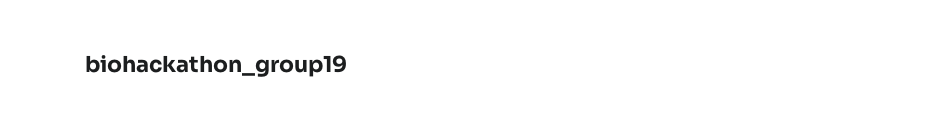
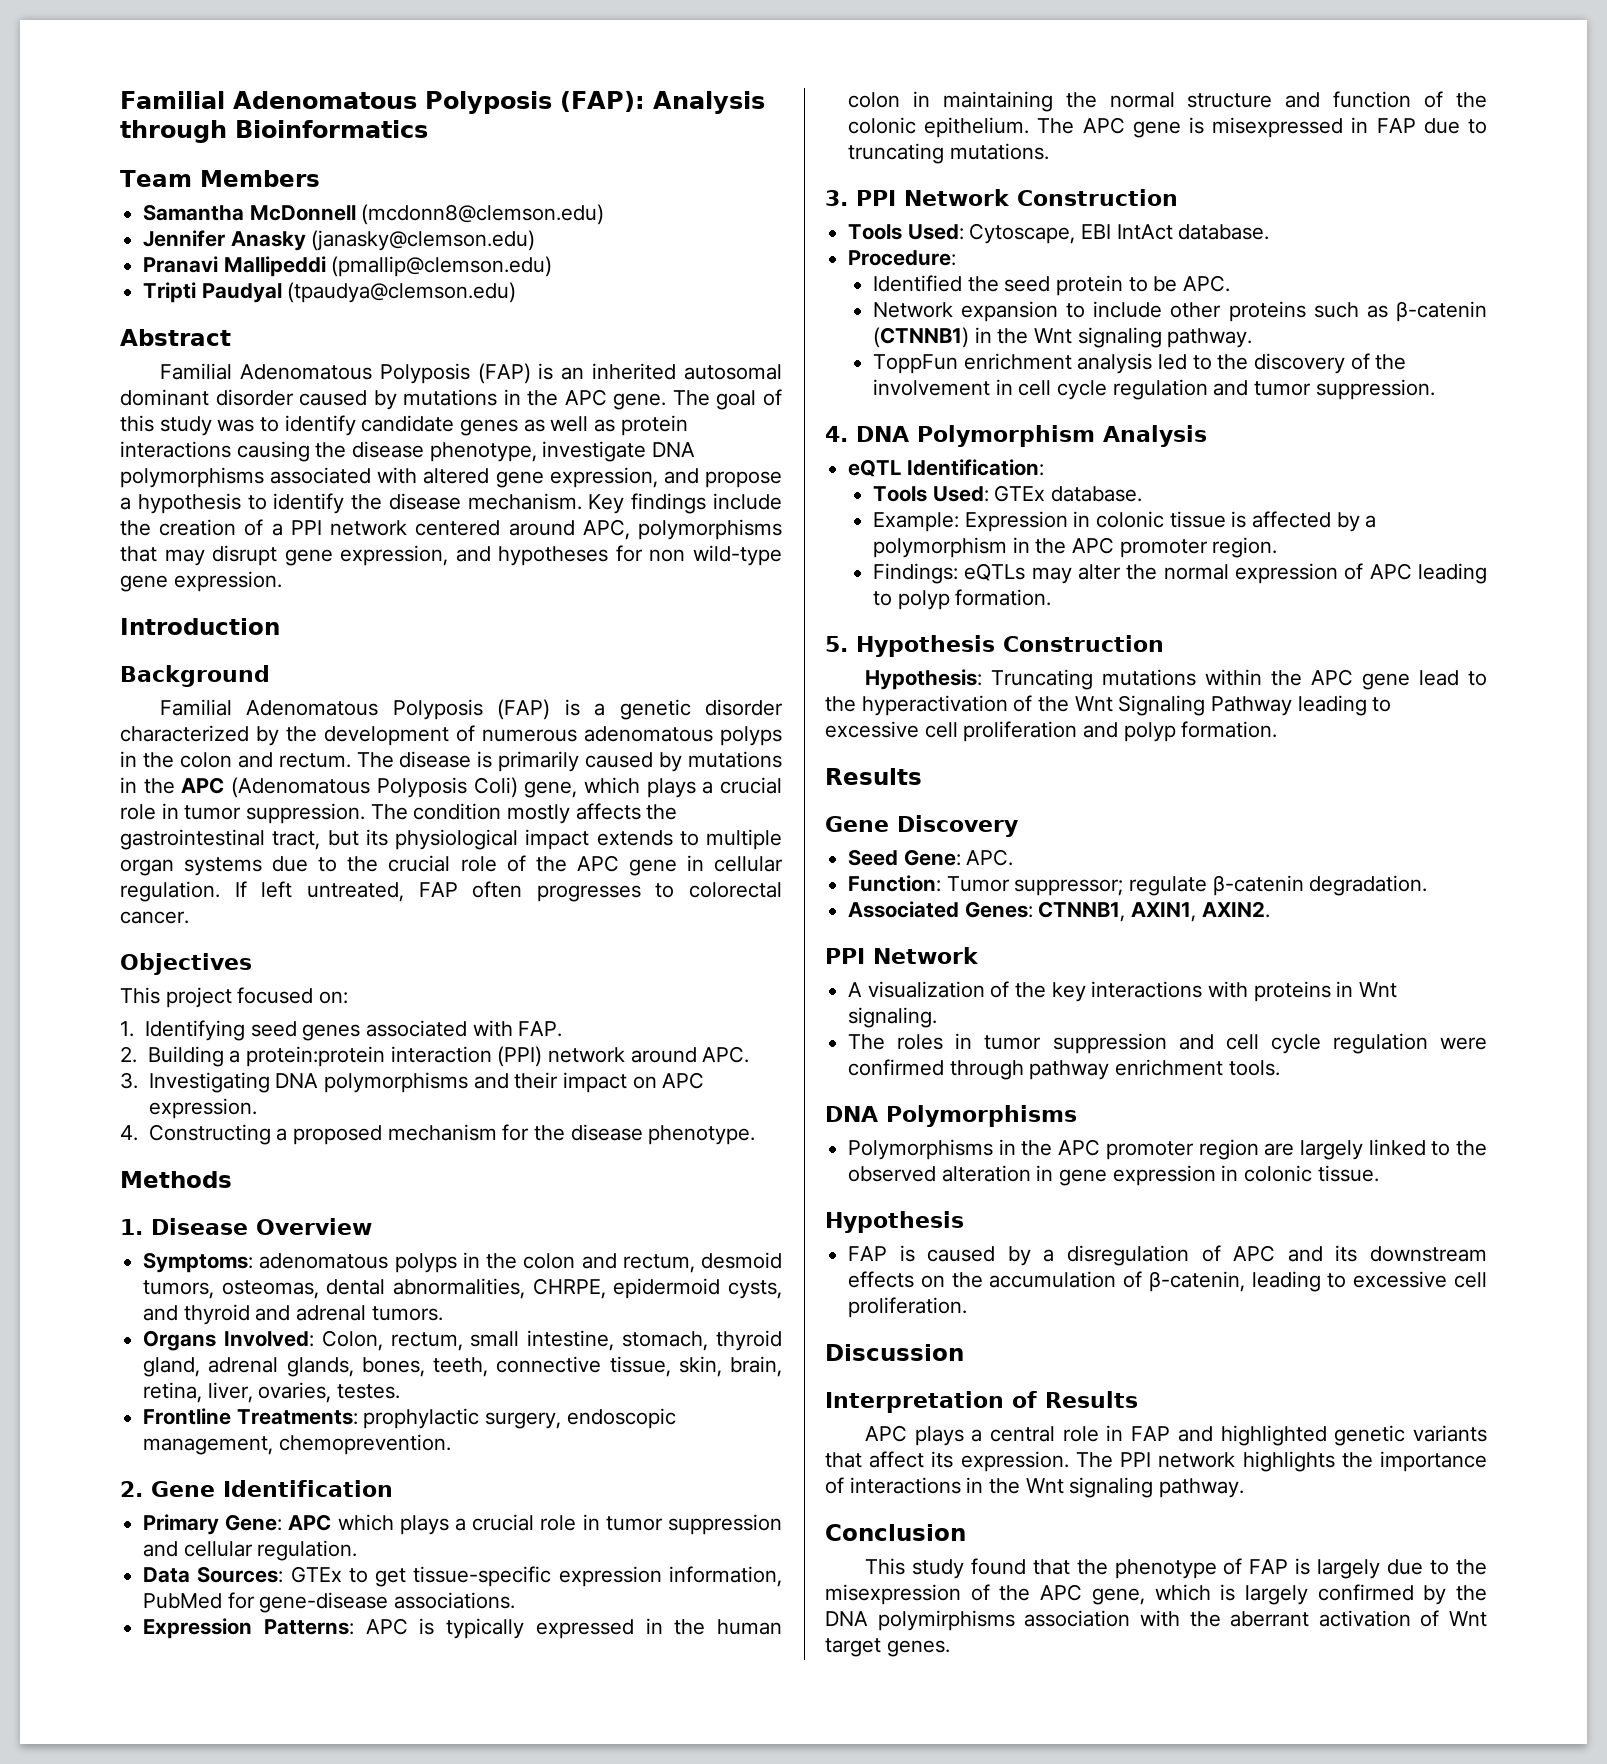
- biohackathon_group19
+ Familial Adenomatous Polyposis (FAP): Analysis through Bioinformatics
+ Team Members
+ Samantha McDonnell (mcdonn8@clemson.edu)
+ Jennifer Anasky (janasky@clemson.edu)
+ Pranavi Mallipeddi (pmallip@clemson.edu)
+ Tripti Paudyal (tpaudya@clemson.edu)
+ Abstract
+ Familial Adenomatous Polyposis (FAP) is an inherited autosomal dominant disorder caused by mutations in the APC gene. The goal of this study was to identify candidate genes as well as protein interactions causing the disease phenotype, investigate DNA polymorphisms associated with altered gene expression, and propose a hypothesis to identify the disease mechanism. Key findings include the creation of a PPI network centered around APC, polymorphisms that may disrupt gene expression, and hypotheses for non wild-type gene expression.
+ Introduction
+ Background
+ Familial Adenomatous Polyposis (FAP) is a genetic disorder characterized by the development of numerous adenomatous polyps in the colon and rectum. The disease is primarily caused by mutations in the APC (Adenomatous Polyposis Coli) gene, which plays a crucial role in tumor suppression. The condition mostly affects the gastrointestinal tract, but its physiological impact extends to multiple organ systems due to the crucial role of the APC gene in cellular regulation. If left untreated, FAP often progresses to colorectal cancer.
+ Objectives
+ This project focused on:
+ 1. Identifying seed genes associated with FAP.
+ 2. Building a protein:protein interaction (PPI) network around APC.
+ 3. Investigating DNA polymorphisms and their impact on APC expression.
+ 4. Constructing a proposed mechanism for the disease phenotype.
+ Methods
+ 1. Disease Overview
+ Symptoms: adenomatous polyps in the colon and rectum, desmoid tumors, osteomas, dental abnormalities, CHRPE, epidermoid cysts, and thyroid and adrenal tumors.
+ Organs Involved: Colon, rectum, small intestine, stomach, thyroid gland, adrenal glands, bones, teeth, connective tissue, skin, brain, retina, liver, ovaries, testes.
+ Frontline Treatments: prophylactic surgery, endoscopic management, chemoprevention.
+ 2. Gene Identification
+ Primary Gene: APC which plays a crucial role in tumor suppression and cellular regulation.
+ Data Sources: GTEx to get tissue-specific expression information, PubMed for gene-disease associations.
+ Expression Patterns: APC is typically expressed in the human colon in maintaining the normal structure and function of the colonic epithelium. The APC gene is misexpressed in FAP due to truncating mutations.
+ 3. PPI Network Construction
+ Tools Used: Cytoscape, EBI IntAct database.
+ Procedure:
+ Identified the seed protein to be APC.
+ Network expansion to include other proteins such as β-catenin (CTNNB1) in the Wnt signaling pathway.
+ ToppFun enrichment analysis led to the discovery of the involvement in cell cycle regulation and tumor suppression.
+ 4. DNA Polymorphism Analysis
+ eQTL Identification:
+ Tools Used: GTEx database.
+ Example: Expression in colonic tissue is affected by a polymorphism in the APC promoter region.
+ Findings: eQTLs may alter the normal expression of APC leading to polyp formation.
+ 5. Hypothesis Construction
+ Hypothesis: Truncating mutations within the APC gene lead to the hyperactivation of the Wnt Signaling Pathway leading to excessive cell proliferation and polyp formation.
+ Results
+ Gene Discovery
+ Seed Gene: APC.
+ Function: Tumor suppressor; regulate β-catenin degradation.
+ Associated Genes: CTNNB1, AXIN1, AXIN2.
+ PPI Network
+ A visualization of the key interactions with proteins in Wnt signaling.
+ The roles in tumor suppression and cell cycle regulation were confirmed through pathway enrichment tools.
+ DNA Polymorphisms
+ Polymorphisms in the APC promoter region are largely linked to the observed alteration in gene expression in colonic tissue.
+ Hypothesis
+ FAP is caused by a disregulation of APC and its downstream effects on the accumulation of β-catenin, leading to excessive cell proliferation.
+ Discussion
+ Interpretation of Results
+ APC plays a central role in FAP and highlighted genetic variants that affect its expression. The PPI network highlights the importance of interactions in the Wnt signaling pathway.
+ Conclusion
+ This study found that the phenotype of FAP is largely due to the misexpression of the APC gene, which is largely confirmed by the DNA polymirphisms association with the aberrant activation of Wnt target genes.

